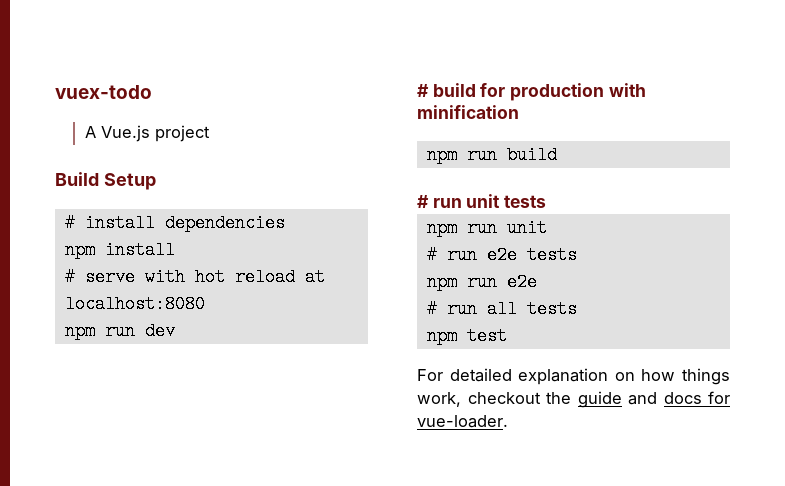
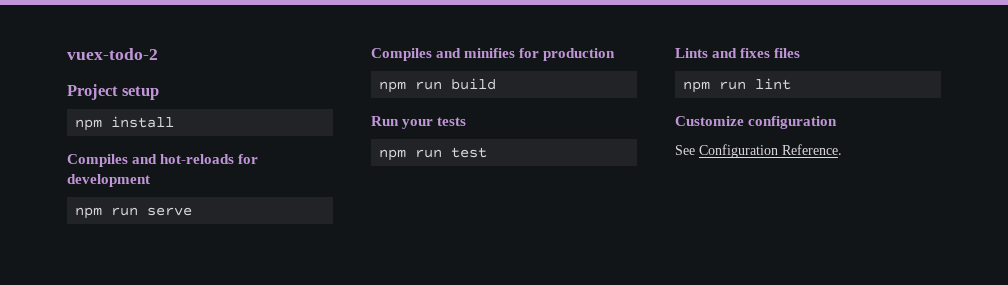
- vuex-todo
- A Vue.js project
- Build Setup
- # install dependencies
+ vuex-todo-2
+ Project setup
  npm install
- # serve with hot reload at localhost:8080
- npm run dev
- # build for production with minification
+ Compiles and hot-reloads for development
+ npm run serve
+ Compiles and minifies for production
- # run unit tests
- npm run unit
- # run e2e tests
- npm run e2e
- # run all tests
- npm test
- For detailed explanation on how things work, checkout the guide and docs for vue-loader.
+ Run your tests
+ npm run test
+ Lints and fixes files
+ npm run lint
+ Customize configuration
+ See Configuration Reference.

